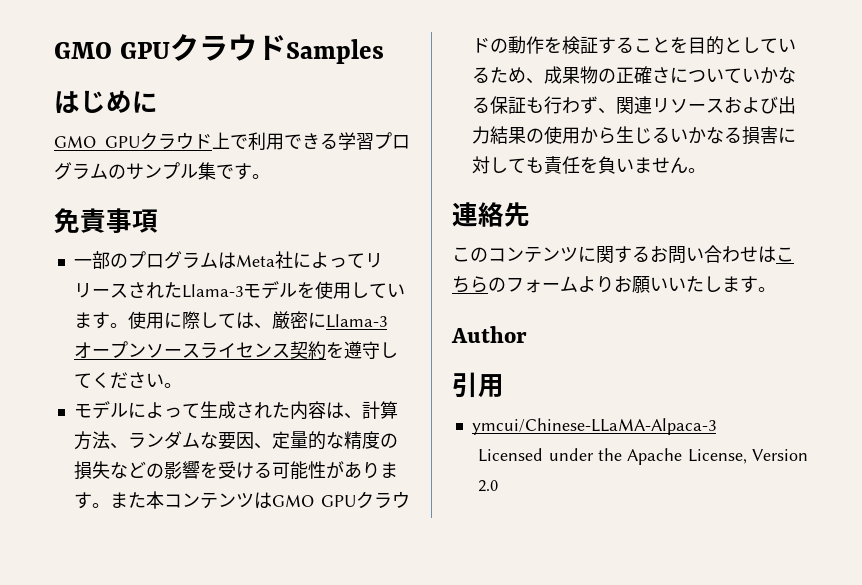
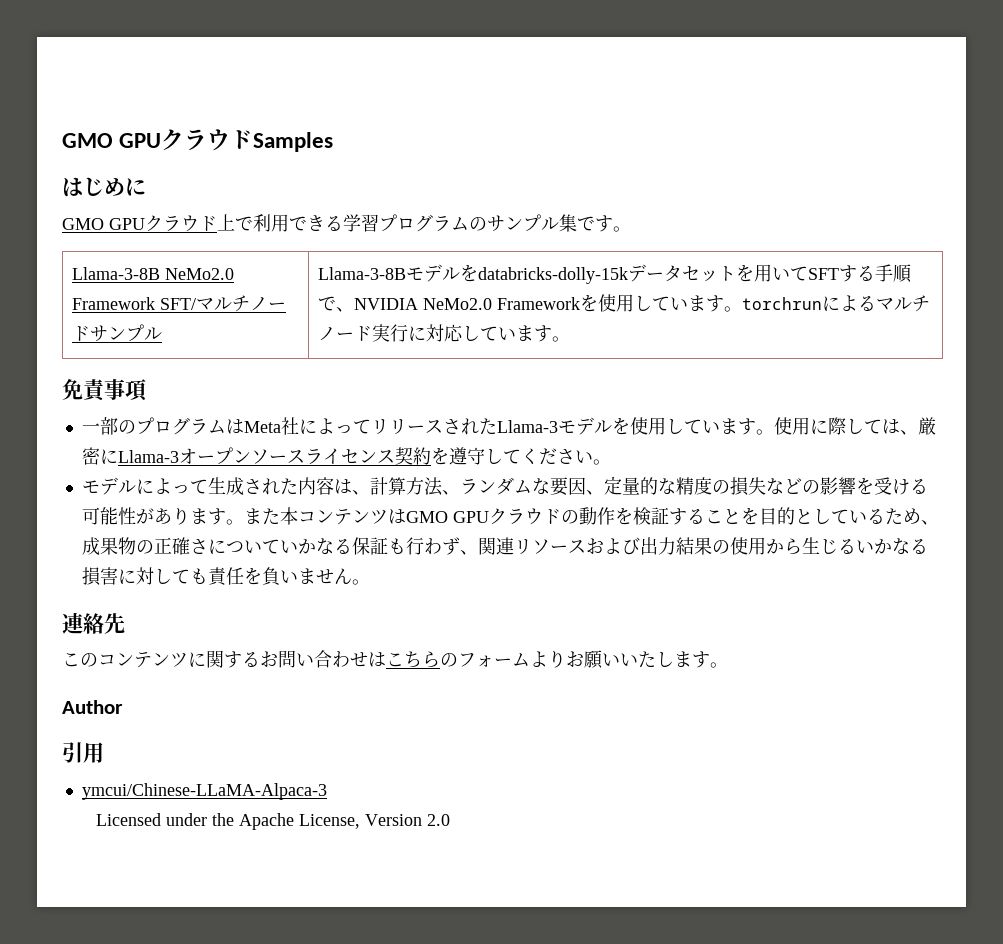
+ Llama-3-8B NeMo2.0 Framework SFT/マルチノードサンプル | Llama-3-8Bモデルをdatabricks-dolly-15kデータセットを用いてSFTする手順で、NVIDIA NeMo2.0 Frameworkを使用しています。torchrunによるマルチノード実行に対応しています。

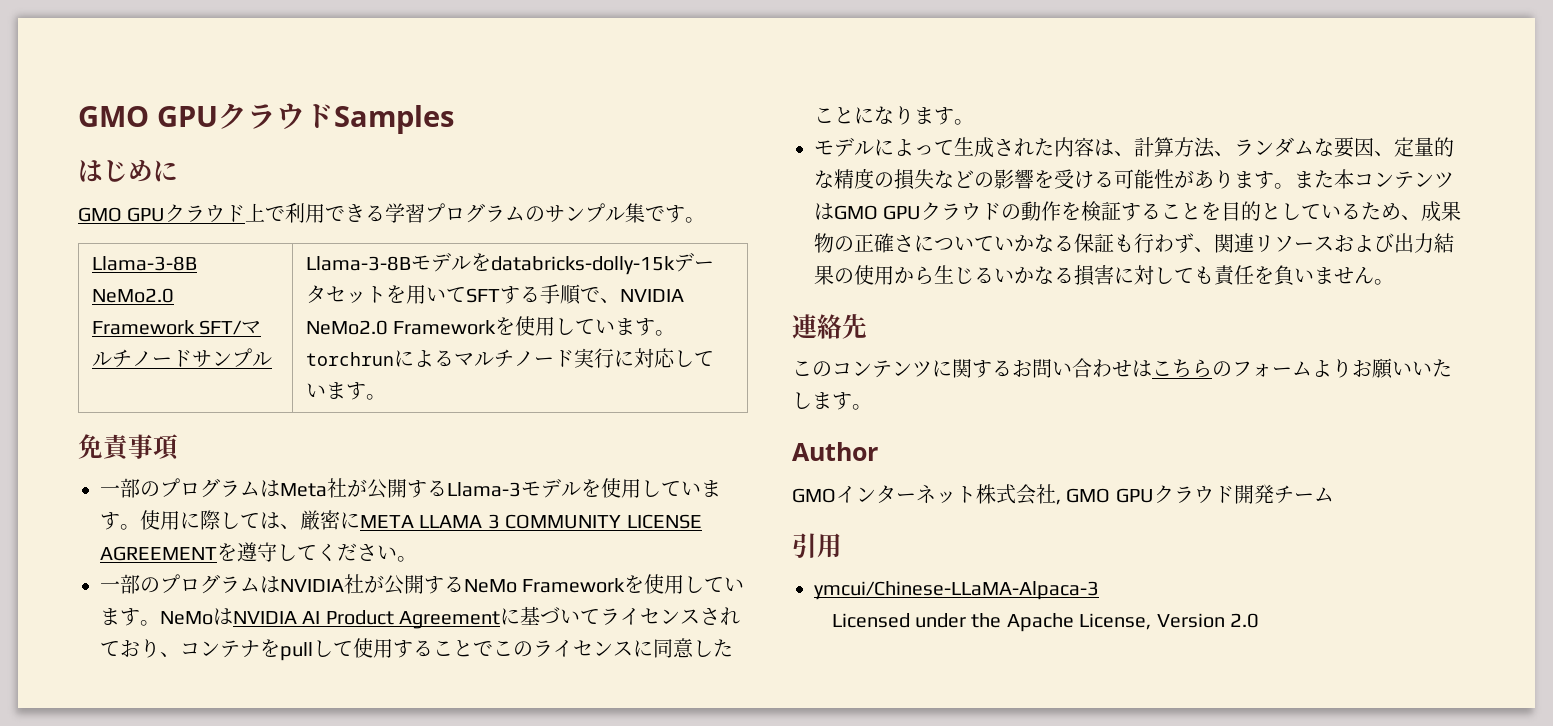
- 一部のプログラムはMeta社によってリリースされたLlama-3モデルを使用しています。
+ 一部のプログラムはMeta社が公開するLlama-3モデルを使用しています。
- 使用に際しては、厳密にLlama-3オープンソースライセンス契約を遵守してください。
+ 使用に際しては、厳密にMETA LLAMA 3 COMMUNITY LICENSE AGREEMENTを遵守してください。
+ 一部のプログラムはNVIDIA社が公開するNeMo Frameworkを使用しています。NeMoはNVIDIA AI Product Agreementに基づいてライセンスされており、コンテナをpullして使用することでこのライセンスに同意したことになります。
+ GMOインターネット株式会社, GMO GPUクラウド開発チーム

